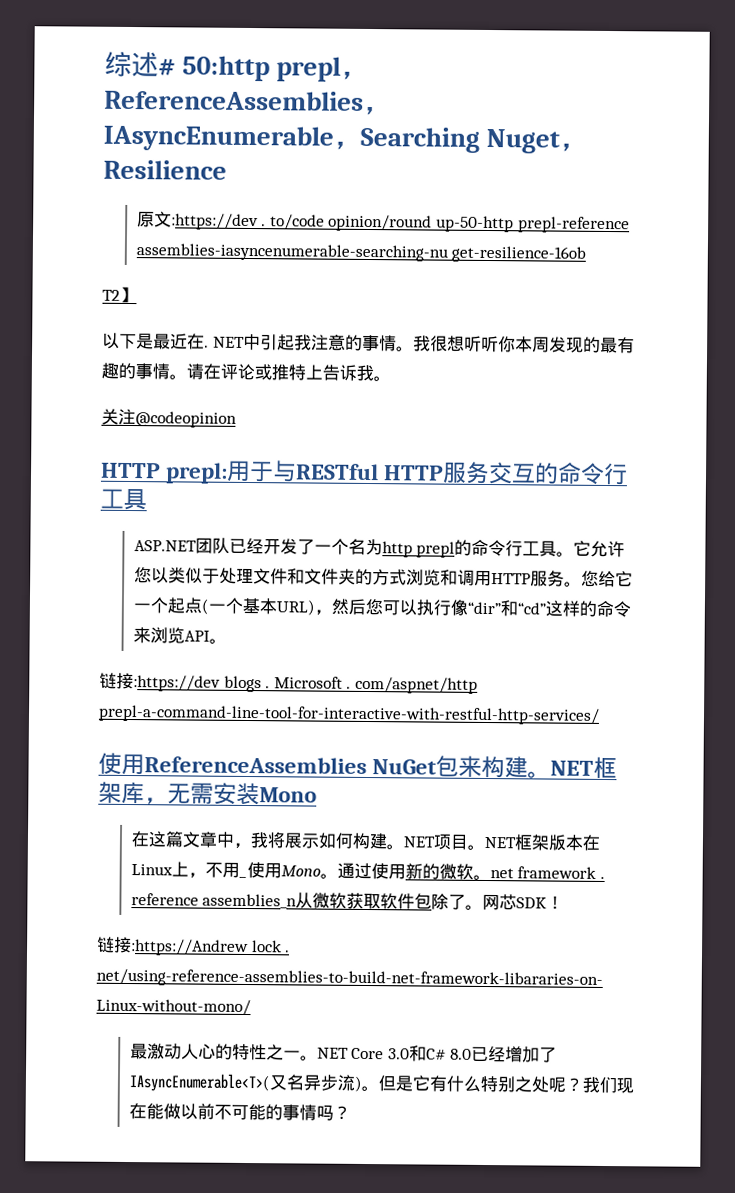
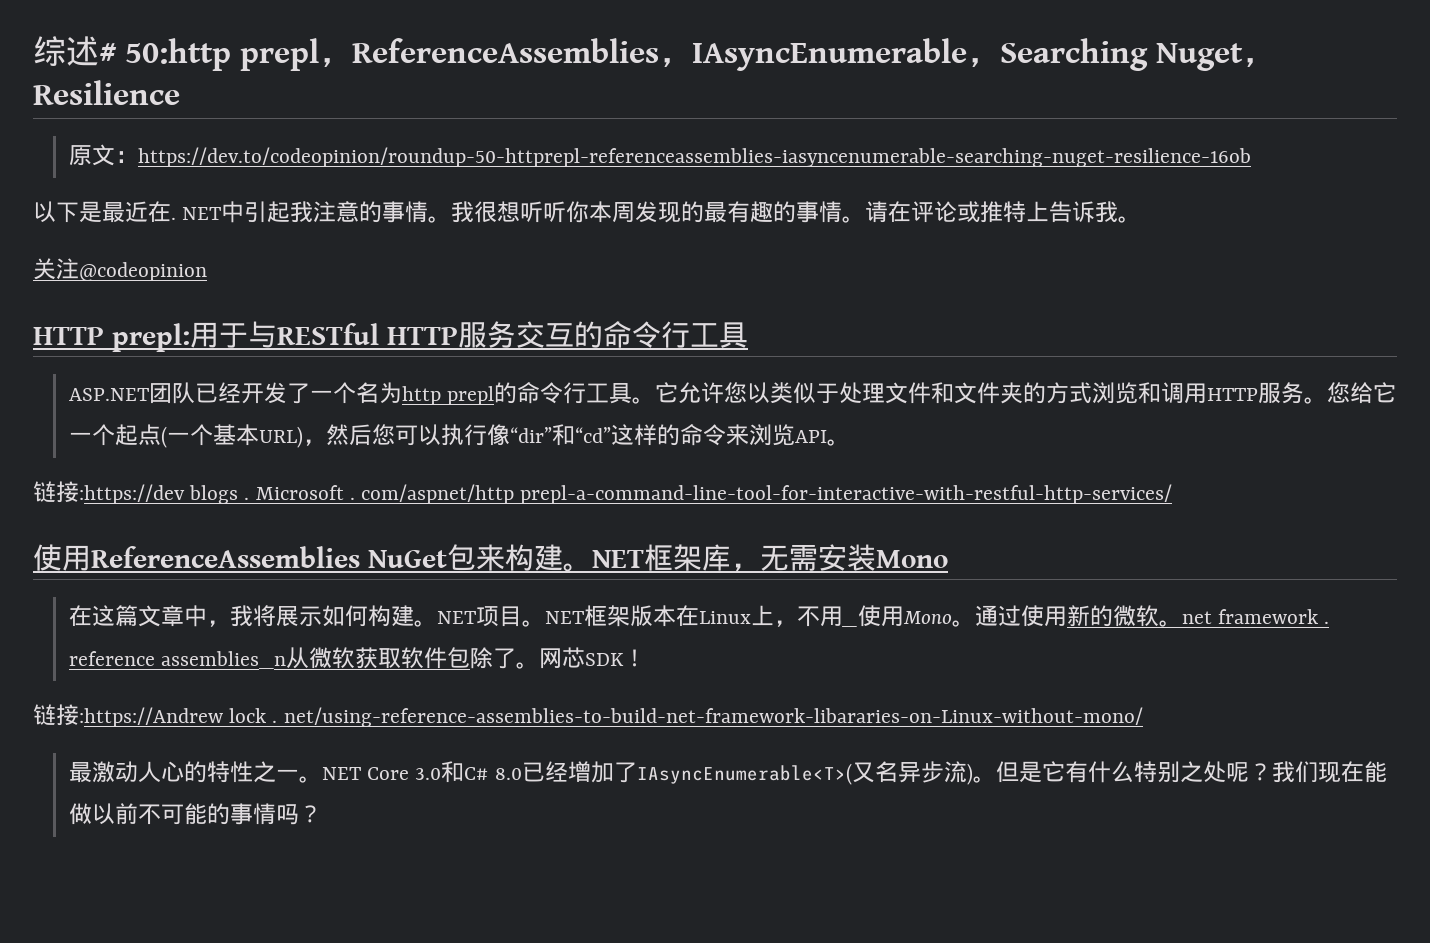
- 原文:https://dev . to/code opinion/round up-50-http prepl-reference assemblies-iasyncenumerable-searching-nu get-resilience-16ob
- T2】
+ 原文：https://dev.to/codeopinion/roundup-50-httprepl-referenceassemblies-iasyncenumerable-searching-nuget-resilience-16ob

